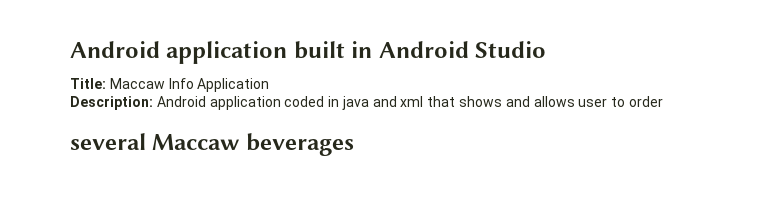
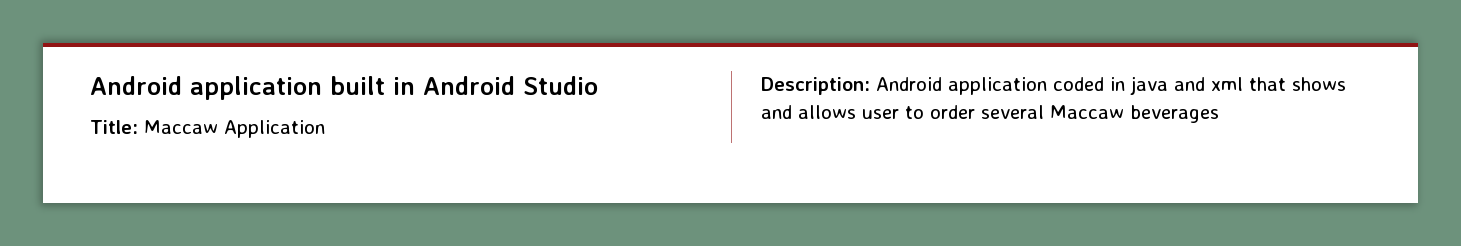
- Title: Maccaw Info Application
+ Title: Maccaw Application
- Description: Android application coded in java and xml that shows and allows user to order
- several Maccaw beverages
+ Description: Android application coded in java and xml that shows and allows user to order several Maccaw beverages

